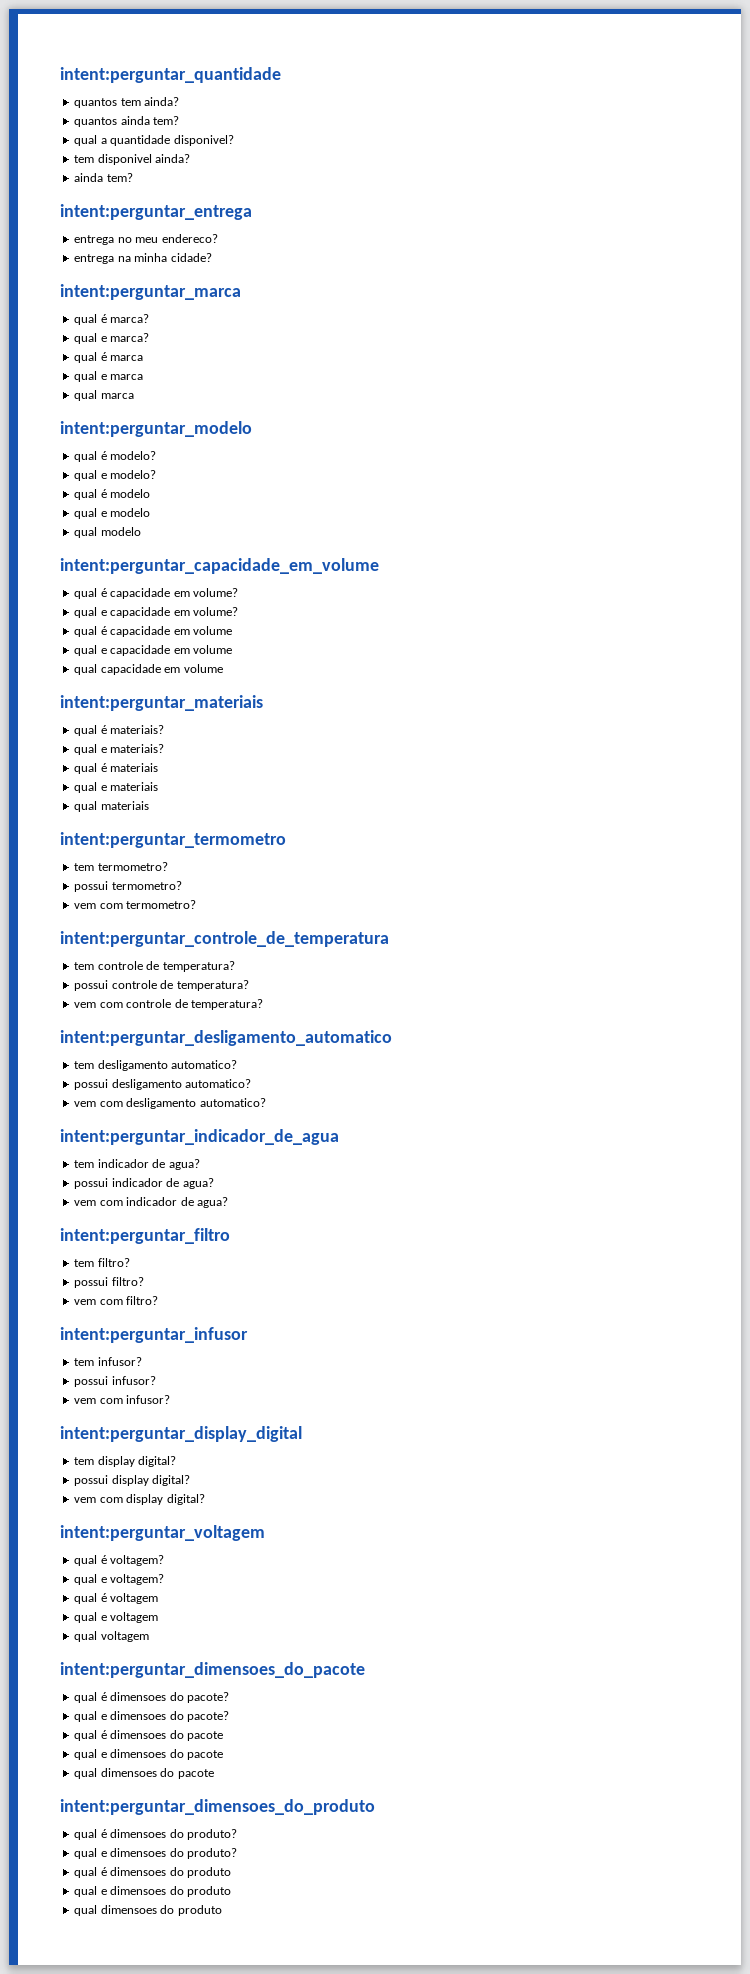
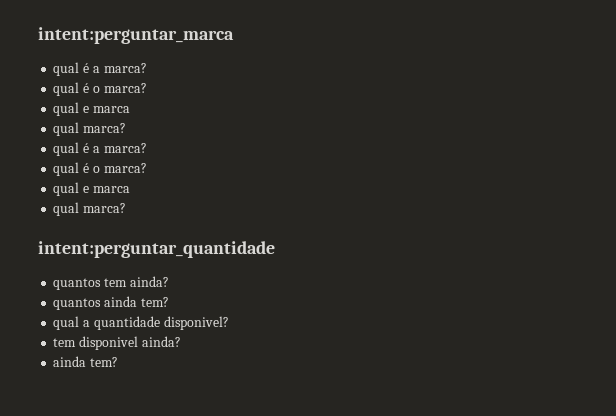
+ intent:perguntar_marca
+ qual é a marca?
+ qual é o marca?
+ qual e marca
+ qual marca?
+ qual é a marca?
+ qual é o marca?
+ qual e marca
+ qual marca?
- intent:perguntar_entrega
- entrega no meu endereco?
- entrega na minha cidade?
- intent:perguntar_marca
- qual é marca?
- qual e marca?
- qual é marca
- qual e marca
- qual marca
- intent:perguntar_modelo
- qual é modelo?
- qual e modelo?
- qual é modelo
- qual e modelo
- qual modelo
- intent:perguntar_capacidade_em_volume
- qual é capacidade em volume?
- qual e capacidade em volume?
- qual é capacidade em volume
- qual e capacidade em volume
- qual capacidade em volume
- intent:perguntar_materiais
- qual é materiais?
- qual e materiais?
- qual é materiais
- qual e materiais
- qual materiais
- intent:perguntar_termometro
- tem termometro?
- possui termometro?
- vem com termometro?
- intent:perguntar_controle_de_temperatura
- tem controle de temperatura?
- possui controle de temperatura?
- vem com controle de temperatura?
- intent:perguntar_desligamento_automatico
- tem desligamento automatico?
- possui desligamento automatico?
- vem com desligamento automatico?
- intent:perguntar_indicador_de_agua
- tem indicador de agua?
- possui indicador de agua?
- vem com indicador de agua?
- intent:perguntar_filtro
- tem filtro?
- possui filtro?
- vem com filtro?
- intent:perguntar_infusor
- tem infusor?
- possui infusor?
- vem com infusor?
- intent:perguntar_display_digital
- tem display digital?
- possui display digital?
- vem com display digital?
- intent:perguntar_voltagem
- qual é voltagem?
- qual e voltagem?
- qual é voltagem
- qual e voltagem
- qual voltagem
- intent:perguntar_dimensoes_do_pacote
- qual é dimensoes do pacote?
- qual e dimensoes do pacote?
- qual é dimensoes do pacote
- qual e dimensoes do pacote
- qual dimensoes do pacote
- intent:perguntar_dimensoes_do_produto
- qual é dimensoes do produto?
- qual e dimensoes do produto?
- qual é dimensoes do produto
- qual e dimensoes do produto
- qual dimensoes do produto

